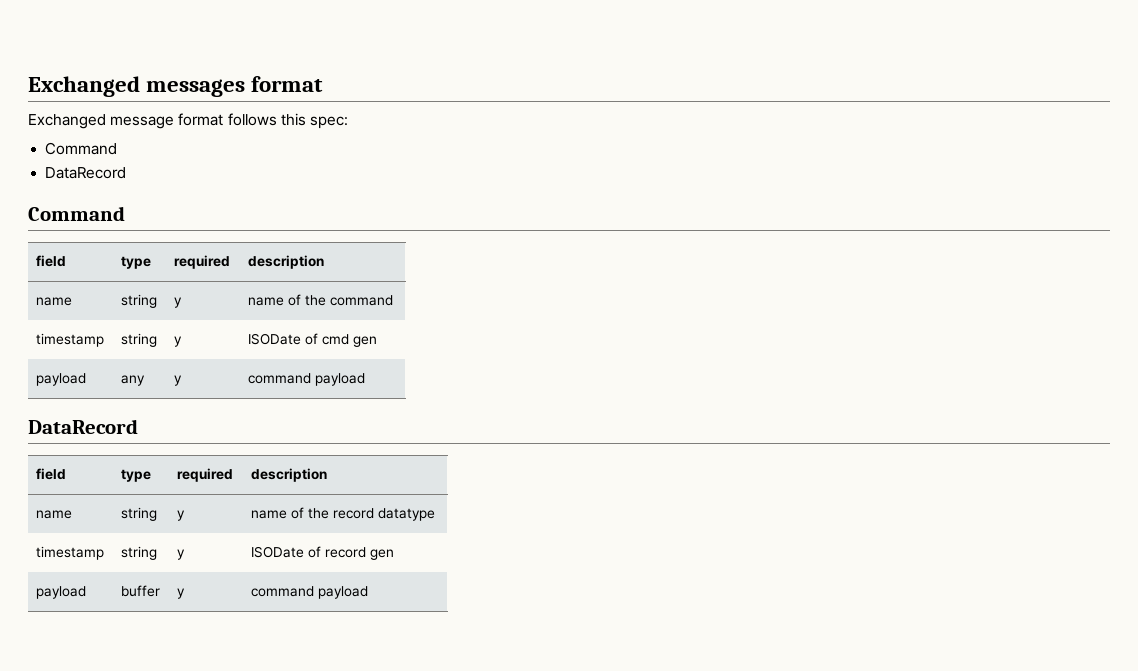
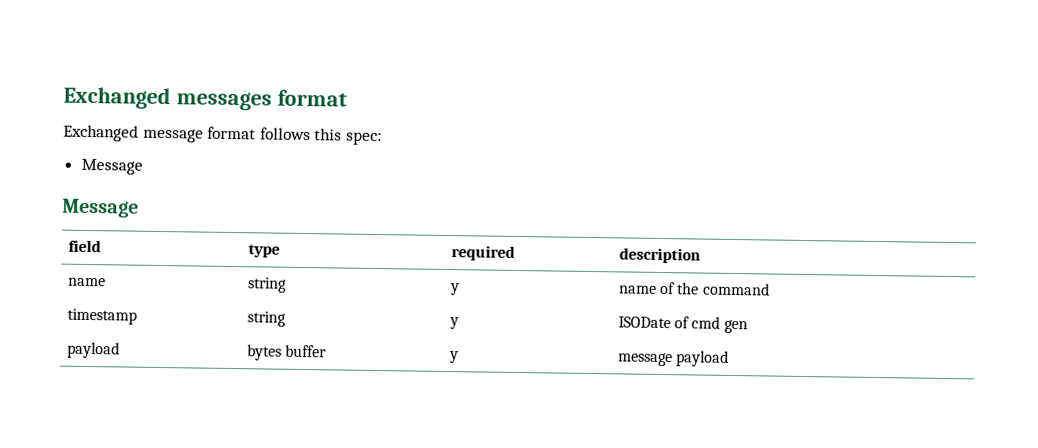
  Exchanged message format follows this spec:
- Command
- DataRecord
- Command
+ Message
+ Message
- payload | any | y | command payload
- DataRecord
- field | type | required | description
- name | string | y | name of the record datatype
- timestamp | string | y | ISODate of record gen
- payload | buffer | y | command payload
+ payload | bytes buffer | y | message payload

